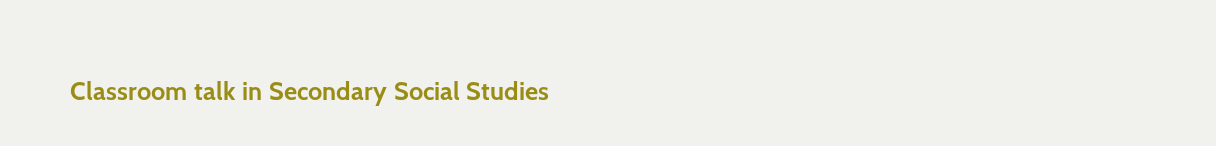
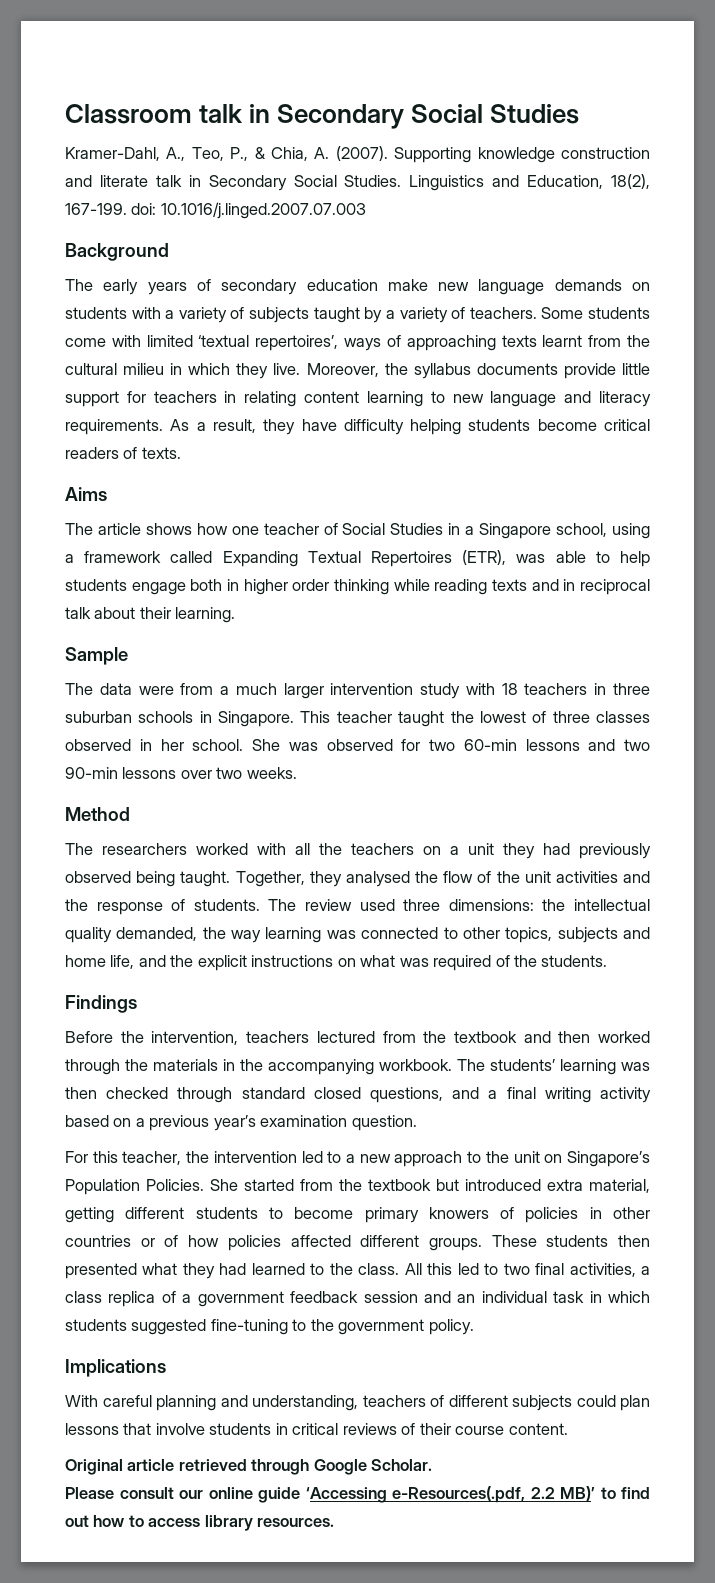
+ Kramer-Dahl, A., Teo, P., & Chia, A. (2007). Supporting knowledge construction and literate talk in Secondary Social Studies. Linguistics and Education, 18(2), 167-199. doi: 10.1016/j.linged.2007.07.003
+ Background
+ The early years of secondary education make new language demands on students with a variety of subjects taught by a variety of teachers. Some students come with limited ‘textual repertoires’, ways of approaching texts learnt from the cultural milieu in which they live. Moreover, the syllabus documents provide little support for teachers in relating content learning to new language and literacy requirements. As a result, they have difficulty helping students become critical readers of texts.
+ Aims
+ The article shows how one teacher of Social Studies in a Singapore school, using a framework called Expanding Textual Repertoires (ETR), was able to help students engage both in higher order thinking while reading texts and in reciprocal talk about their learning.
+ Sample
+ The data were from a much larger intervention study with 18 teachers in three suburban schools in Singapore. This teacher taught the lowest of three classes observed in her school. She was observed for two 60-min lessons and two 90-min lessons over two weeks.
+ Method
+ The researchers worked with all the teachers on a unit they had previously observed being taught. Together, they analysed the flow of the unit activities and the response of students. The review used three dimensions: the intellectual quality demanded, the way learning was connected to other topics, subjects and home life, and the explicit instructions on what was required of the students.
+ Findings
+ Before the intervention, teachers lectured from the textbook and then worked through the materials in the accompanying workbook. The students’ learning was then checked through standard closed questions, and a final writing activity based on a previous year’s examination question.
+ For this teacher, the intervention led to a new approach to the unit on Singapore’s Population Policies. She started from the textbook but introduced extra material, getting different students to become primary knowers of policies in other countries or of how policies affected different groups. These students then presented what they had learned to the class. All this led to two final activities, a class replica of a government feedback session and an individual task in which students suggested fine-tuning to the government policy.
+ Implications
+ With careful planning and understanding, teachers of different subjects could plan lessons that involve students in critical reviews of their course content.
+ Original article retrieved through Google Scholar.
+ Please consult our online guide ‘Accessing e-Resources(.pdf, 2.2 MB)’ to find out how to access library resources.

